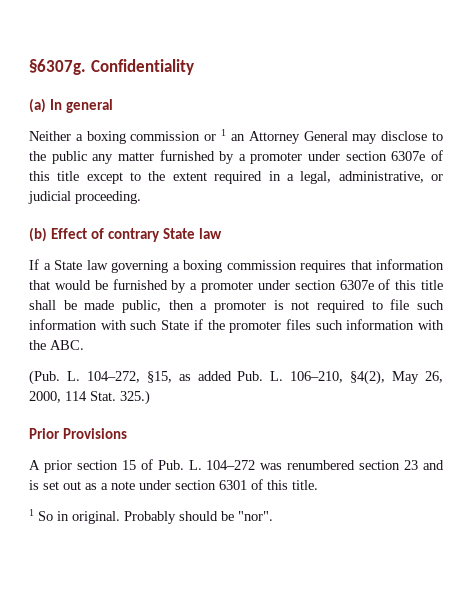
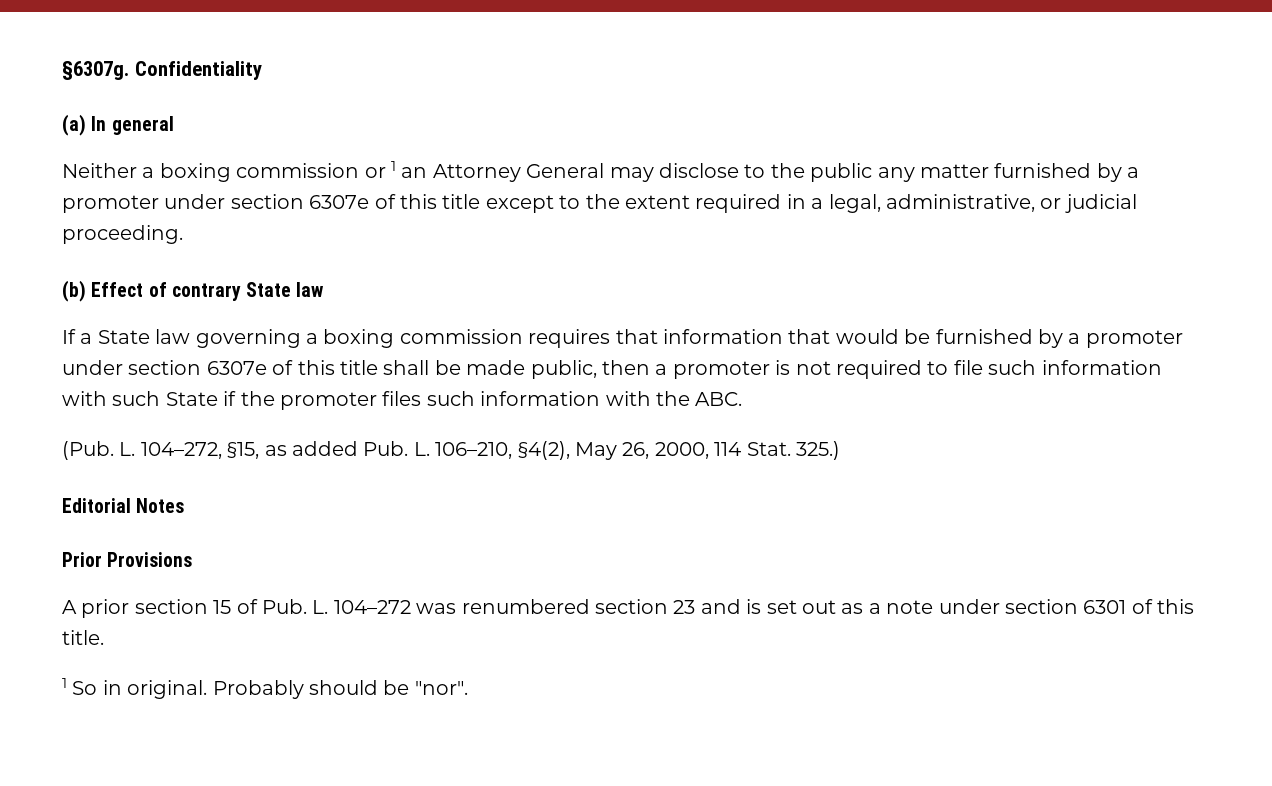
+ Editorial Notes

